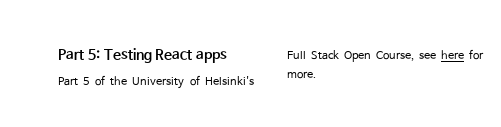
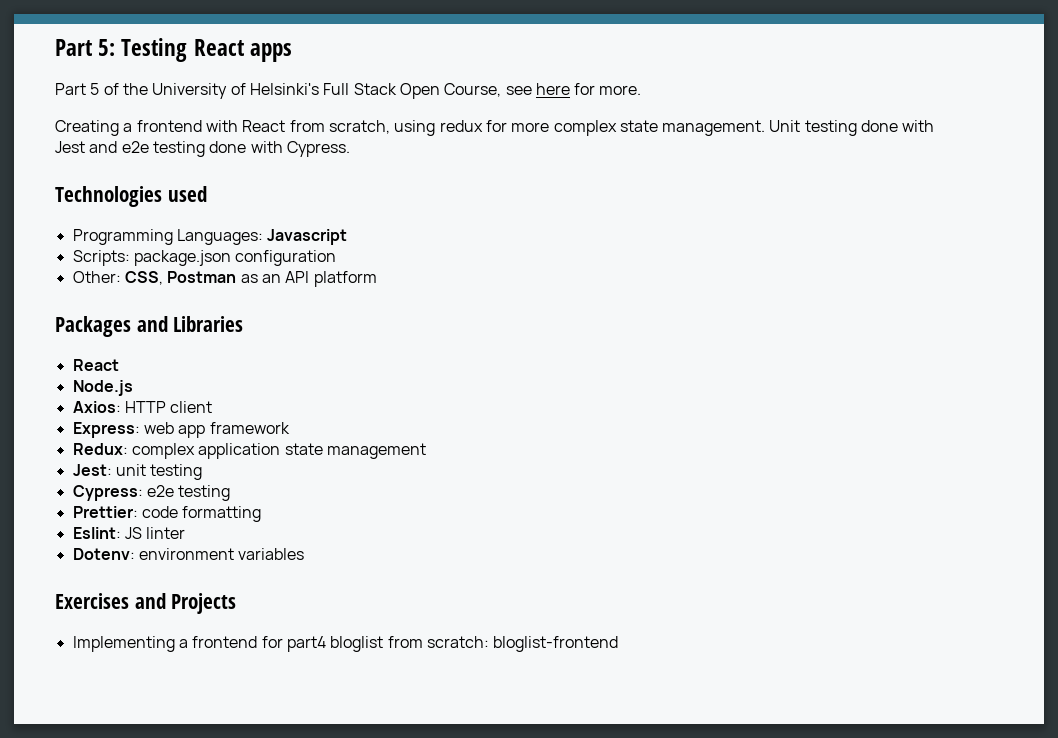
+ Creating a frontend with React from scratch, using redux for more complex state management. Unit testing done with Jest and e2e testing done with Cypress.
+ Technologies used
+ Programming Languages: Javascript
+ Scripts: package.json configuration
+ Other: CSS, Postman as an API platform
+ Packages and Libraries
+ React
+ Node.js
+ Axios: HTTP client
+ Express: web app framework
+ Redux: complex application state management
+ Jest: unit testing
+ Cypress: e2e testing
+ Prettier: code formatting
+ Eslint: JS linter
+ Dotenv: environment variables
+ Exercises and Projects
+ Implementing a frontend for part4 bloglist from scratch: bloglist-frontend

